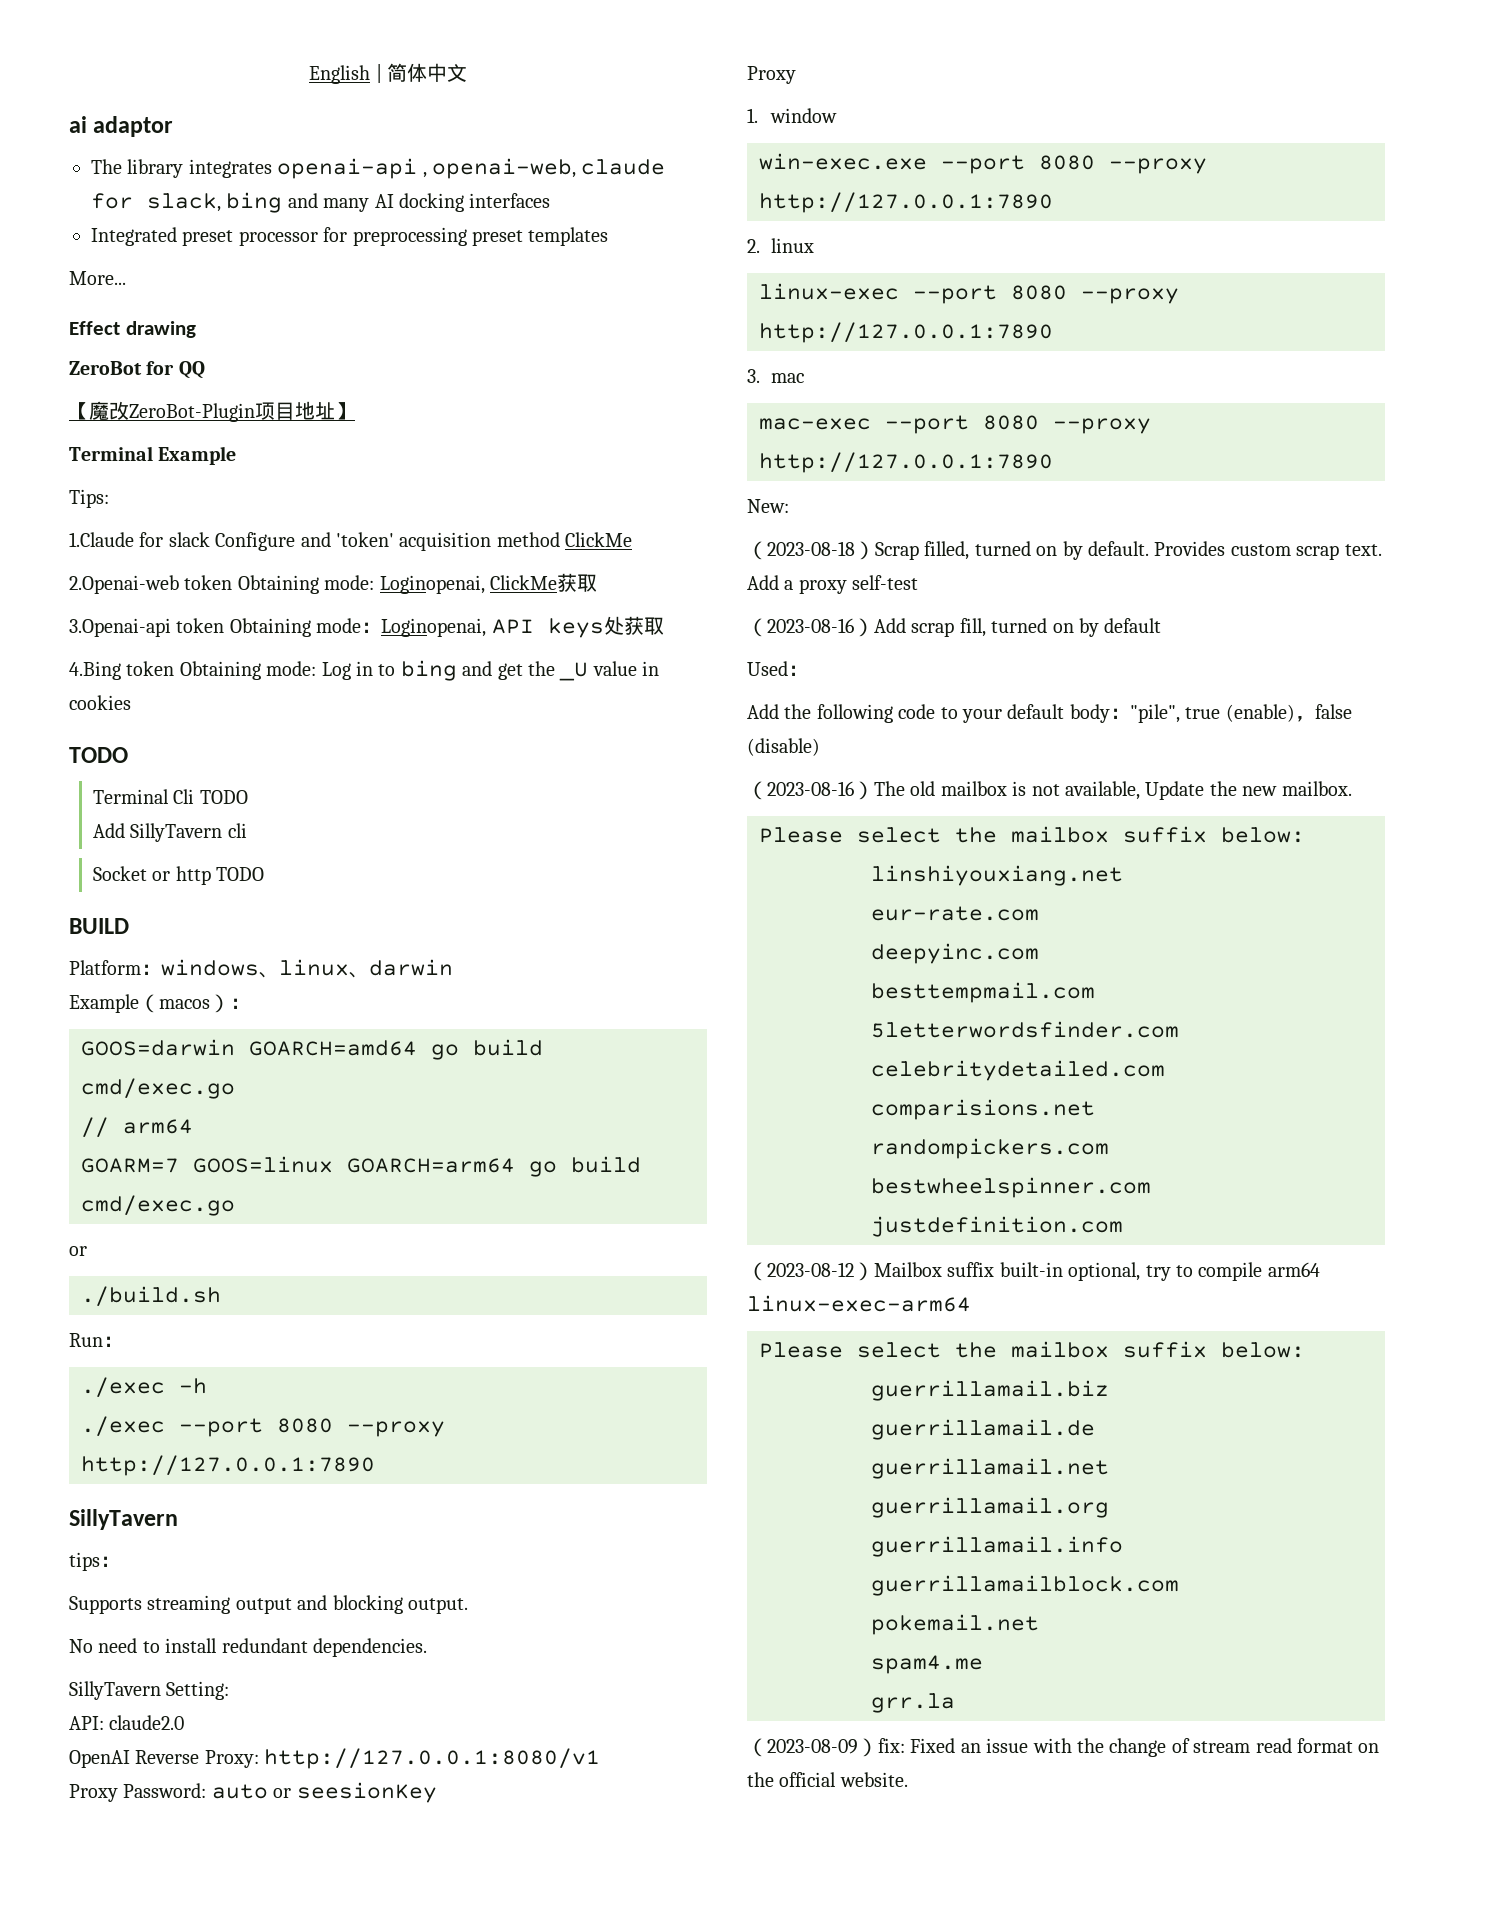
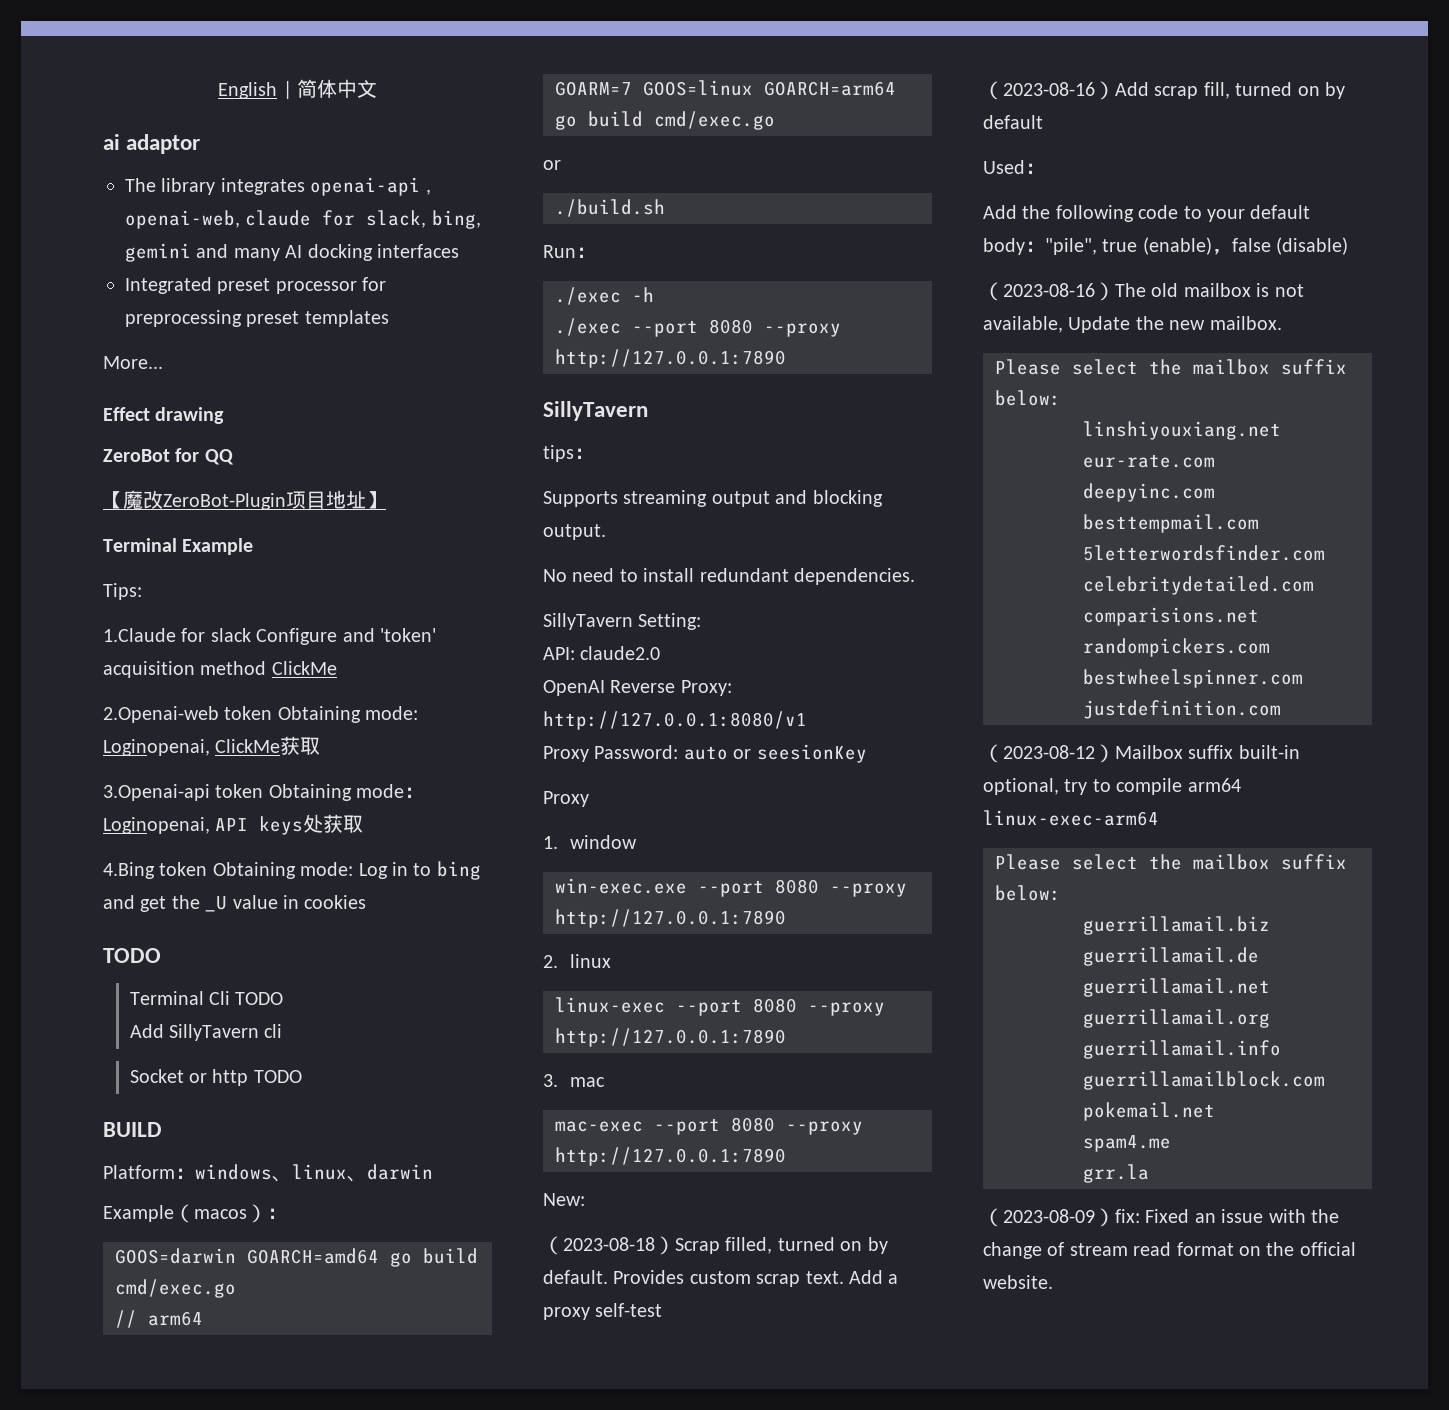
- The library integrates openai-api , openai-web, claude for slack, bing and many AI docking interfaces
+ The library integrates openai-api , openai-web, claude for slack, bing, gemini and many AI docking interfaces

